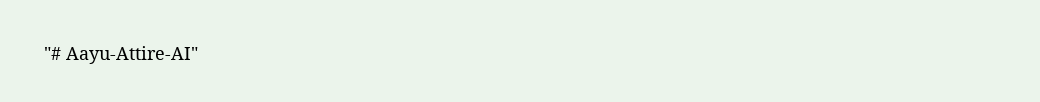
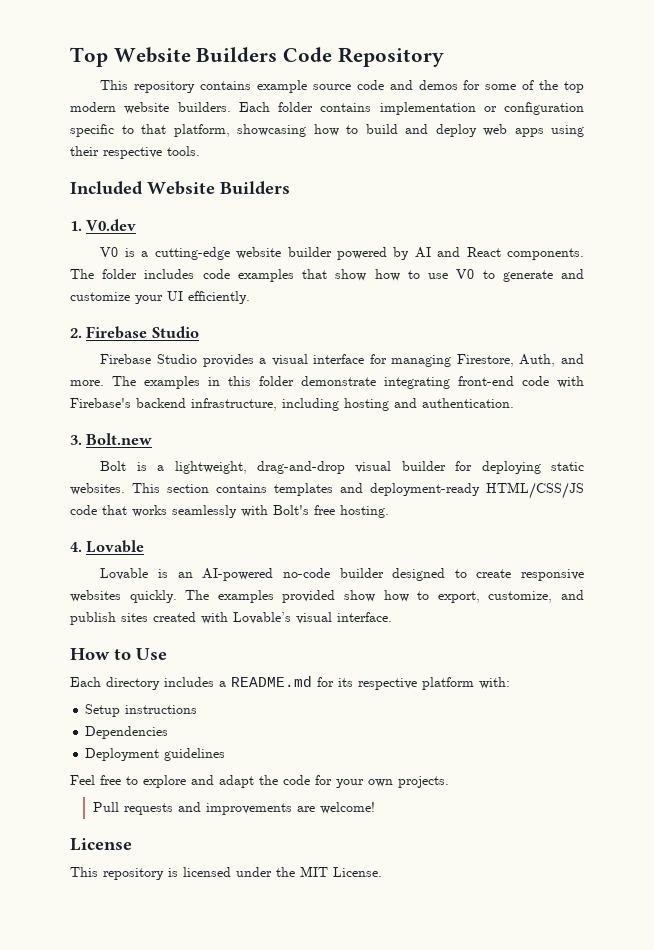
- "# Aayu-Attire-AI"
+ Top Website Builders Code Repository
+ This repository contains example source code and demos for some of the top modern website builders. Each folder contains implementation or configuration specific to that platform, showcasing how to build and deploy web apps using their respective tools.
+ Included Website Builders
+ 1. V0.dev
+ V0 is a cutting-edge website builder powered by AI and React components. The folder includes code examples that show how to use V0 to generate and customize your UI efficiently.
+ 2. Firebase Studio
+ Firebase Studio provides a visual interface for managing Firestore, Auth, and more. The examples in this folder demonstrate integrating front-end code with Firebase's backend infrastructure, including hosting and authentication.
+ 3. Bolt.new
+ Bolt is a lightweight, drag-and-drop visual builder for deploying static websites. This section contains templates and deployment-ready HTML/CSS/JS code that works seamlessly with Bolt's free hosting.
+ 4. Lovable
+ Lovable is an AI-powered no-code builder designed to create responsive websites quickly. The examples provided show how to export, customize, and publish sites created with Lovable’s visual interface.
+ How to Use
+ Each directory includes a README.md for its respective platform with:
+ Setup instructions
+ Dependencies
+ Deployment guidelines
+ Feel free to explore and adapt the code for your own projects.
+ Pull requests and improvements are welcome!
+ License
+ This repository is licensed under the MIT License.

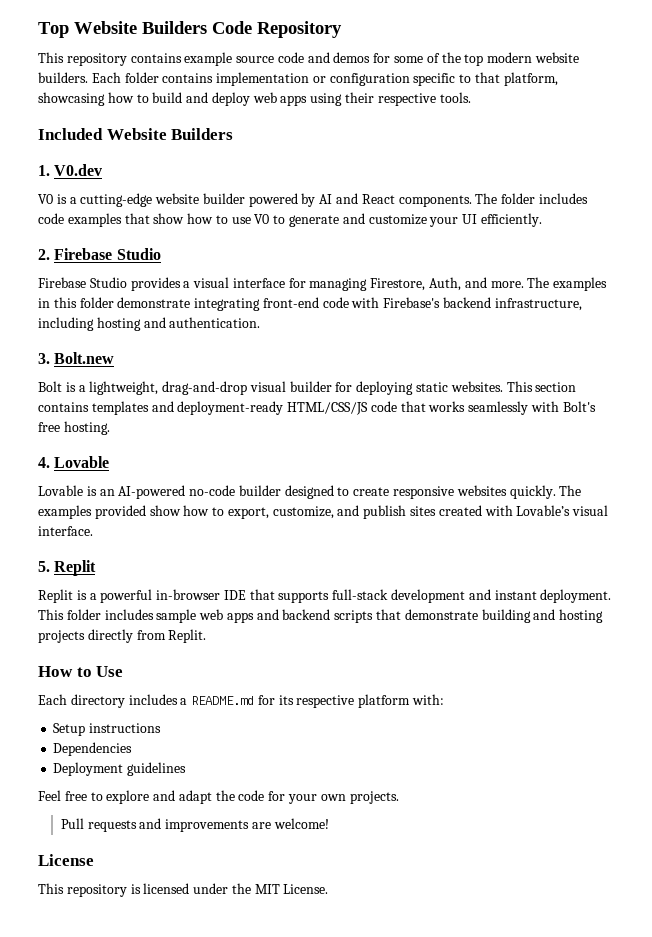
+ 5. Replit
+ Replit is a powerful in-browser IDE that supports full-stack development and instant deployment. This folder includes sample web apps and backend scripts that demonstrate building and hosting projects directly from Replit.

